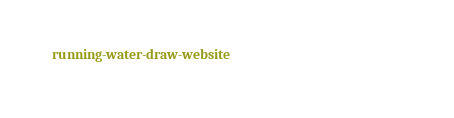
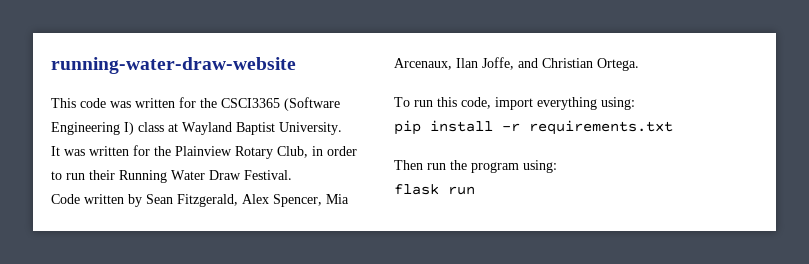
+ This code was written for the CSCI3365 (Software Engineering I) class at Wayland Baptist University.
+ It was written for the Plainview Rotary Club, in order to run their Running Water Draw Festival.
+ Code written by Sean Fitzgerald, Alex Spencer, Mia Arcenaux, Ilan Joffe, and Christian Ortega.
+ To run this code, import everything using:
+ pip install -r requirements.txt
+ Then run the program using:
+ flask run

